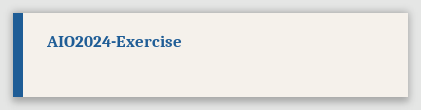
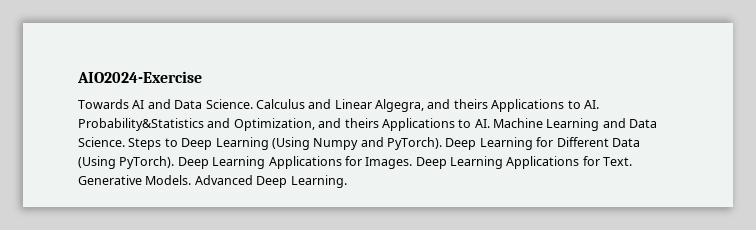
+ Towards AI and Data Science. Calculus and Linear Algegra, and theirs Applications to AI. Probability&Statistics and Optimization, and theirs Applications to AI. Machine Learning and Data Science. Steps to Deep Learning (Using Numpy and PyTorch). Deep Learning for Different Data (Using PyTorch). Deep Learning Applications for Images. Deep Learning Applications for Text. Generative Models. Advanced Deep Learning.

